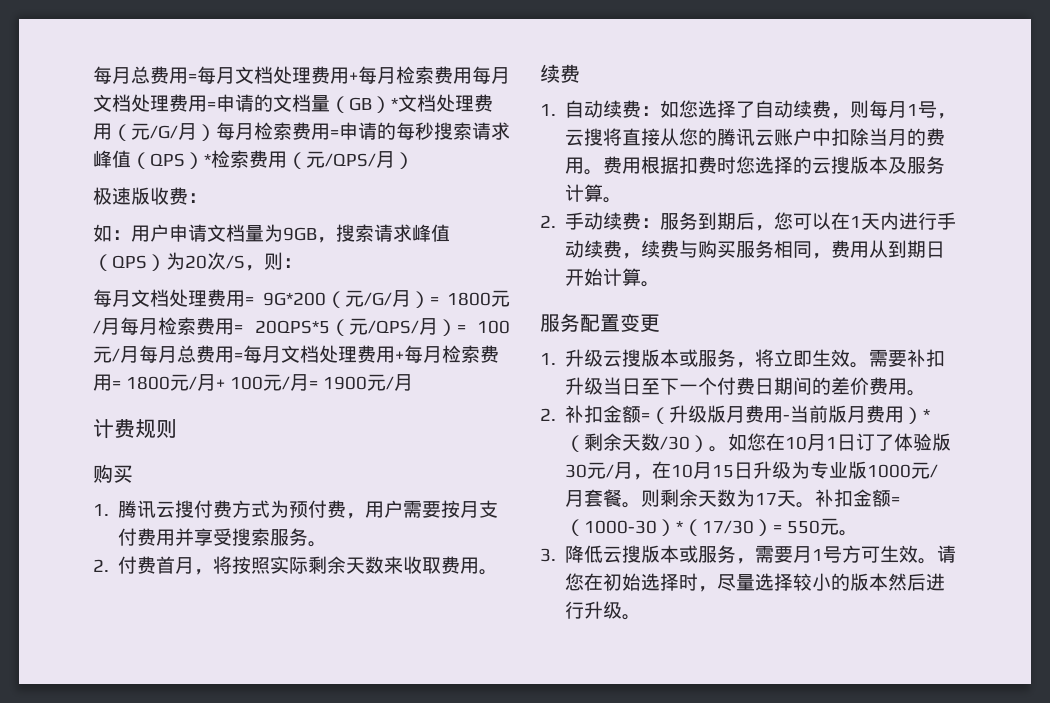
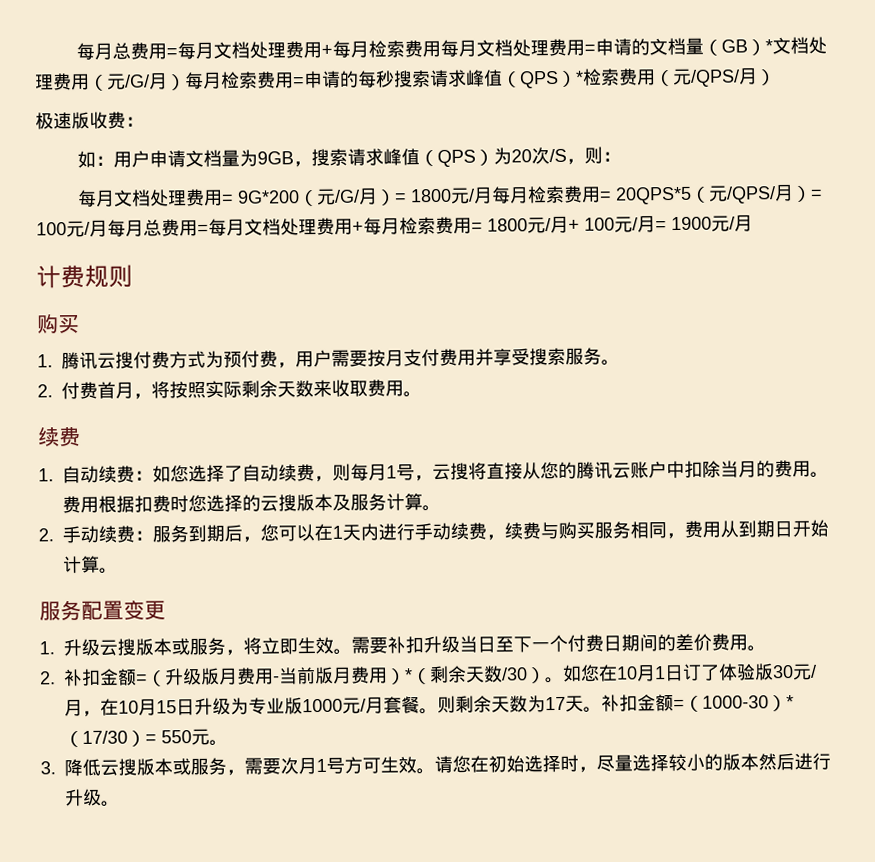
- 3.降低云搜版本或服务，需要月1号方可生效。
+ 3.降低云搜版本或服务，需要次月1号方可生效。

